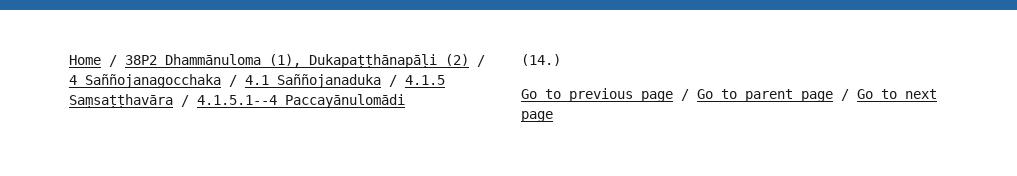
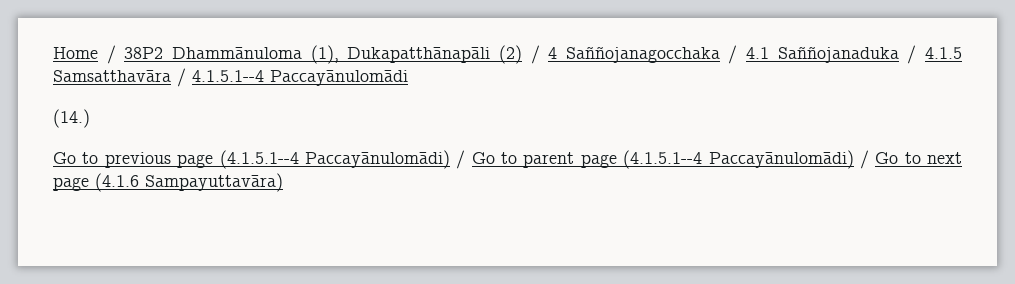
- Go to previous page / Go to parent page / Go to next page
+ Go to previous page (4.1.5.1--4 Paccayānulomādi) / Go to parent page (4.1.5.1--4 Paccayānulomādi) / Go to next page (4.1.6 Sampayuttavāra)

